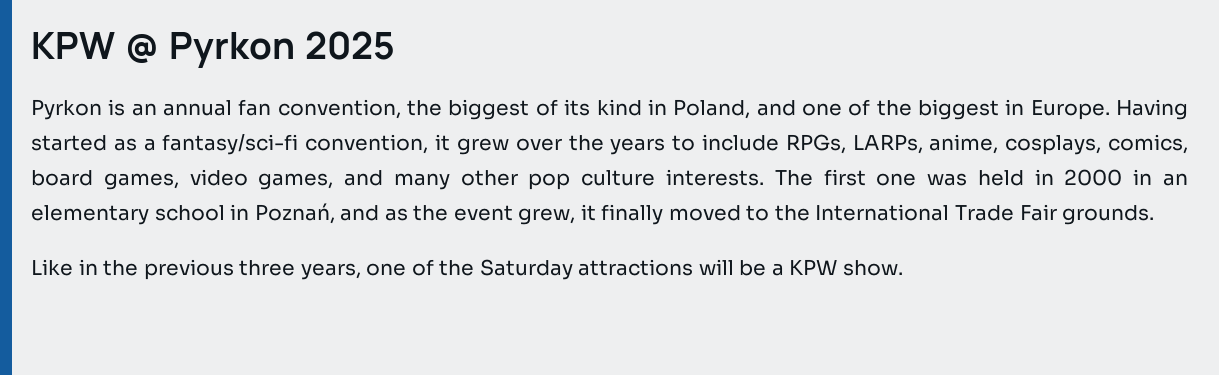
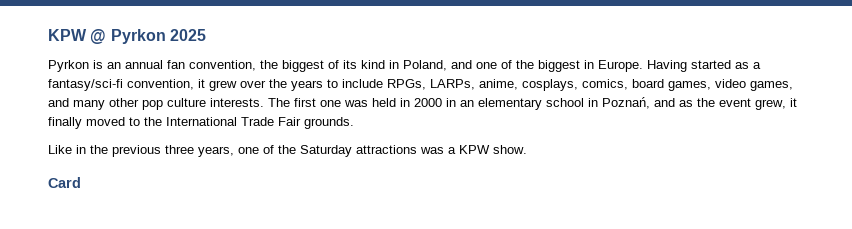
- Like in the previous three years, one of the Saturday attractions will be a KPW show.
+ Like in the previous three years, one of the Saturday attractions was a KPW show.
+ Card

